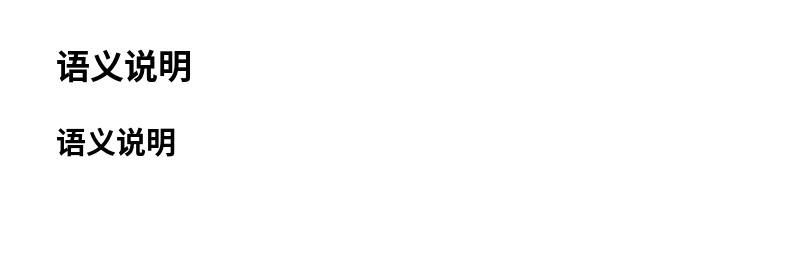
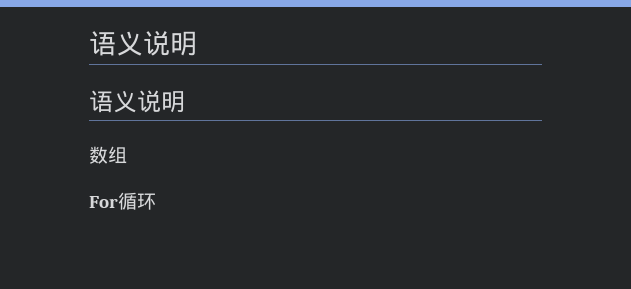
+ 数组
+ For循环

